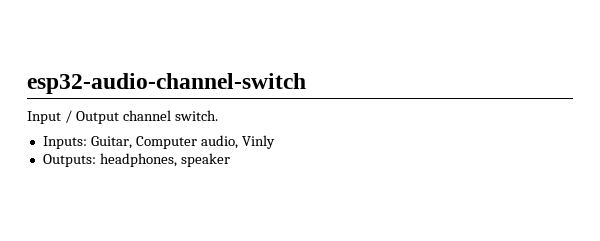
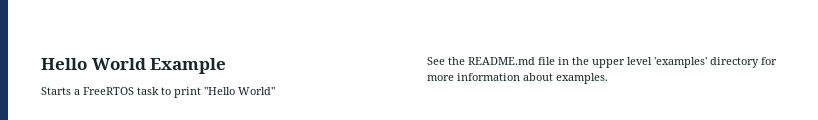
- esp32-audio-channel-switch
- Input / Output channel switch.
- Inputs: Guitar, Computer audio, Vinly
- Outputs: headphones, speaker
+ Hello World Example
+ Starts a FreeRTOS task to print "Hello World"
+ See the README.md file in the upper level 'examples' directory for more information about examples.

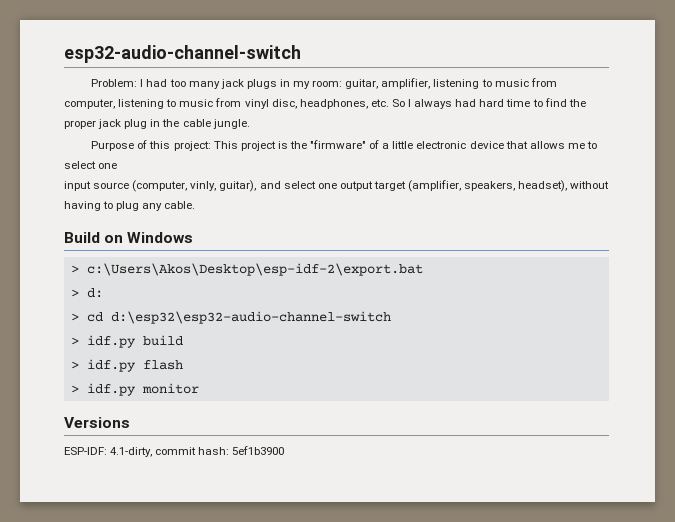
- Hello World Example
- Starts a FreeRTOS task to print "Hello World"
- See the README.md file in the upper level 'examples' directory for more information about examples.
+ esp32-audio-channel-switch
+ Problem: I had too many jack plugs in my room: guitar, amplifier, listening to music from computer, listening to music from vinyl disc, headphones, etc. So I always had hard time to find the proper jack plug in the cable jungle.
+ Purpose of this project: This project is the "firmware" of a little electronic device that allows me to select one
+ input source (computer, vinly, guitar), and select one output target (amplifier, speakers, headset), without having to plug any cable.
+ Build on Windows
+ > c:\Users\Akos\Desktop\esp-idf-2\export.bat
+ > d:
+ > cd d:\esp32\esp32-audio-channel-switch
+ > idf.py build
+ > idf.py flash
+ > idf.py monitor
+ Versions
+ ESP-IDF: 4.1-dirty, commit hash: 5ef1b3900

